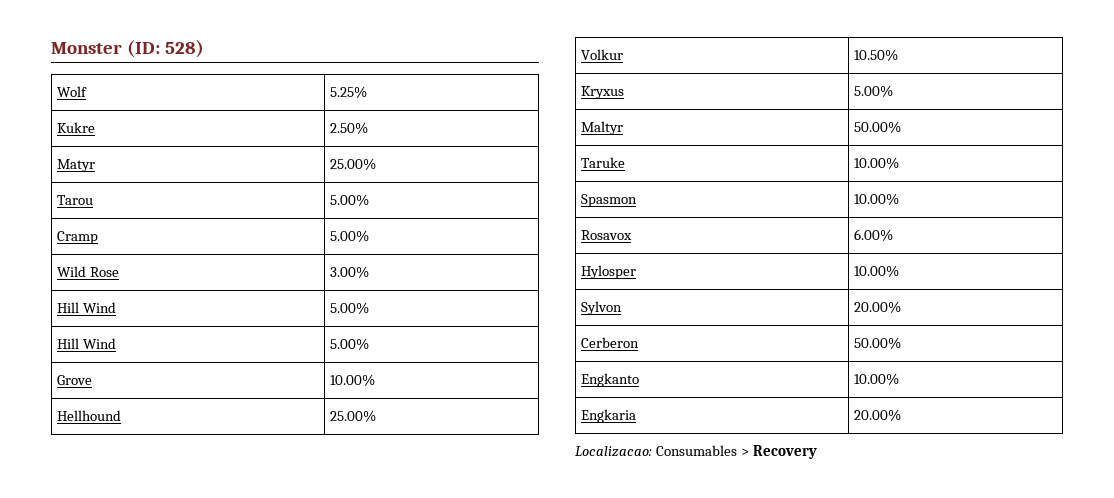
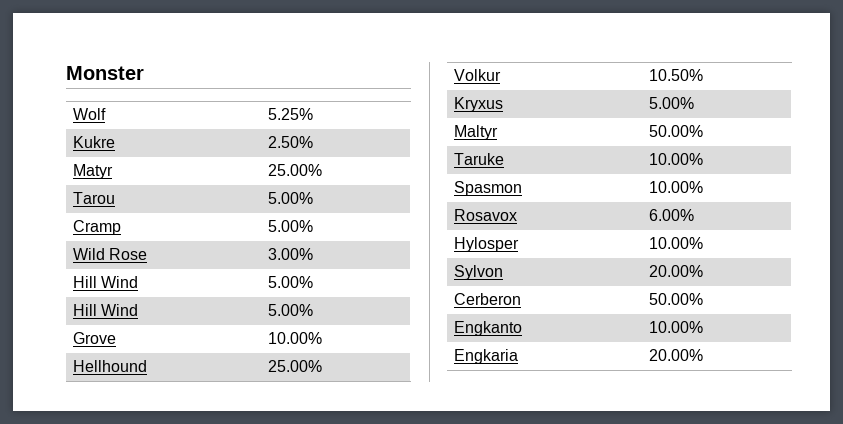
- Monster (ID: 528)
+ Monster
- Localizacao: Consumables > Recovery

